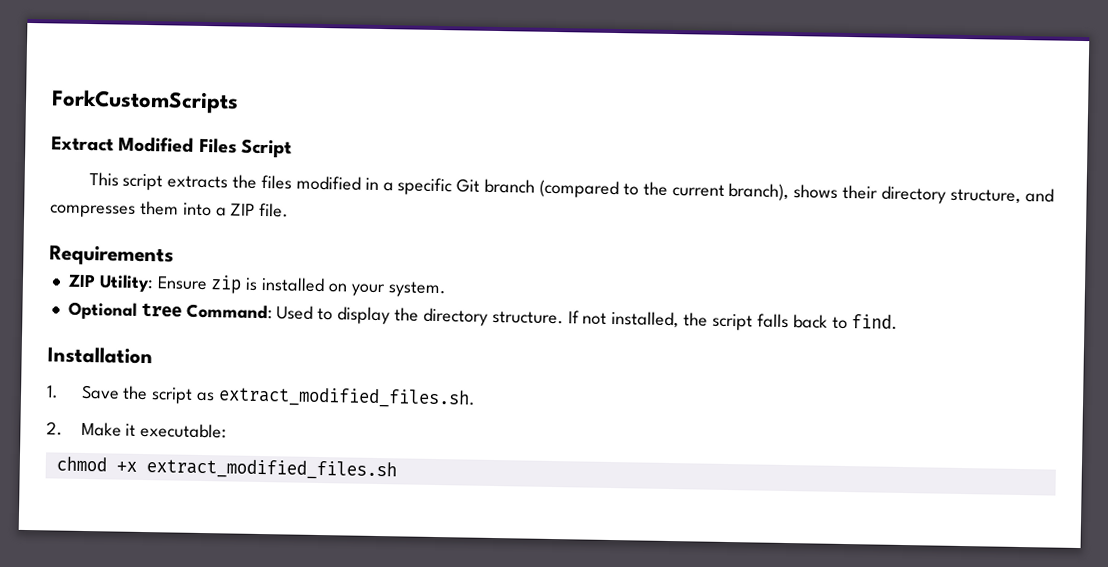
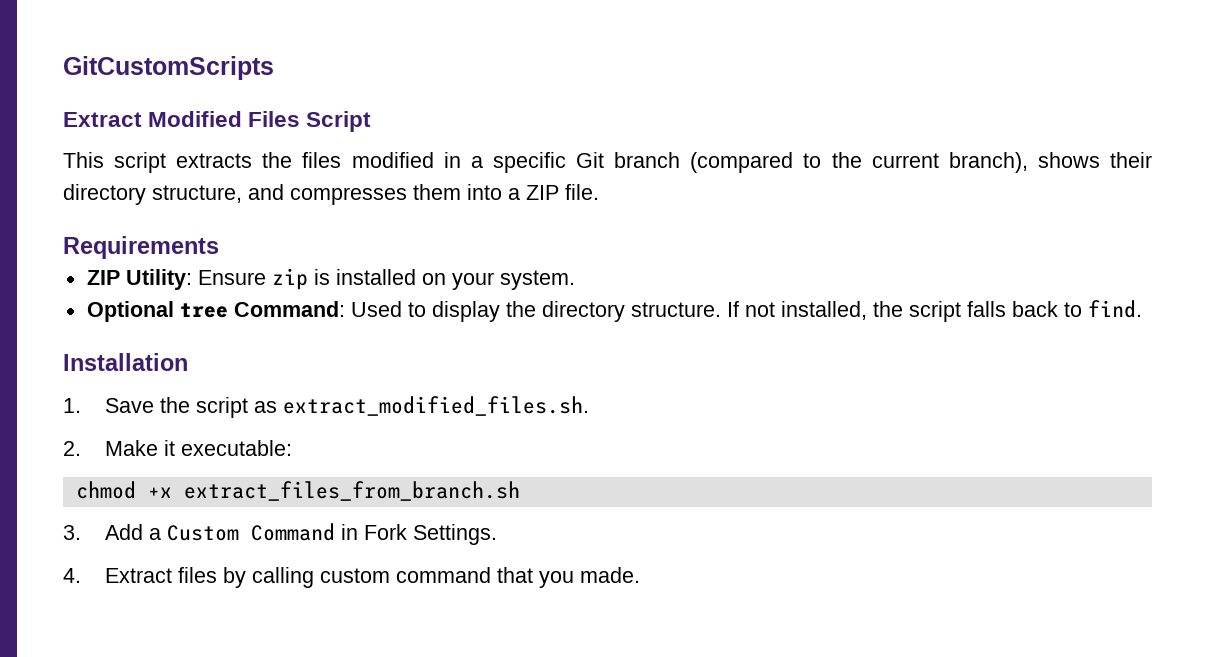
- ForkCustomScripts
+ GitCustomScripts
- chmod +x extract_modified_files.sh
+ chmod +x extract_files_from_branch.sh
+ 3. Add a Custom Command in Fork Settings.
+ 4. Extract files by calling custom command that you made.

